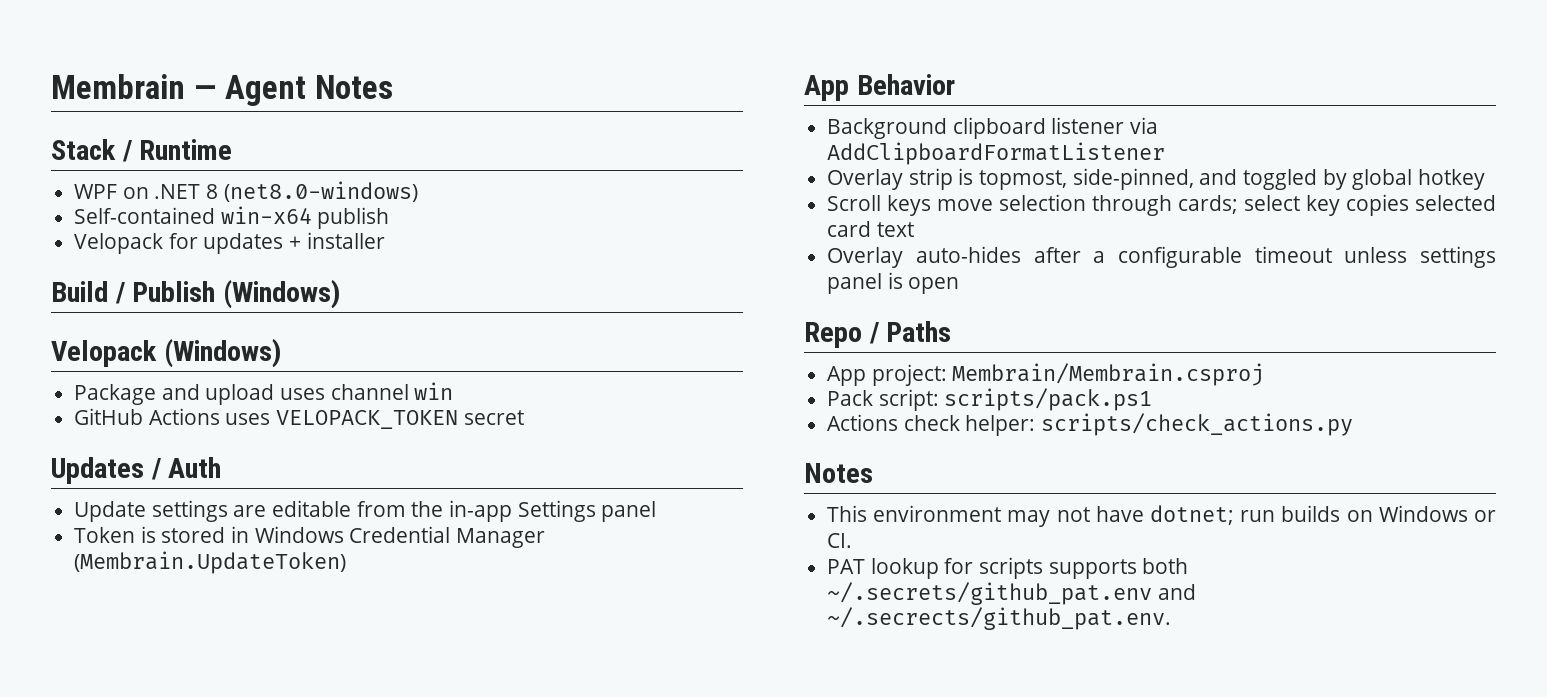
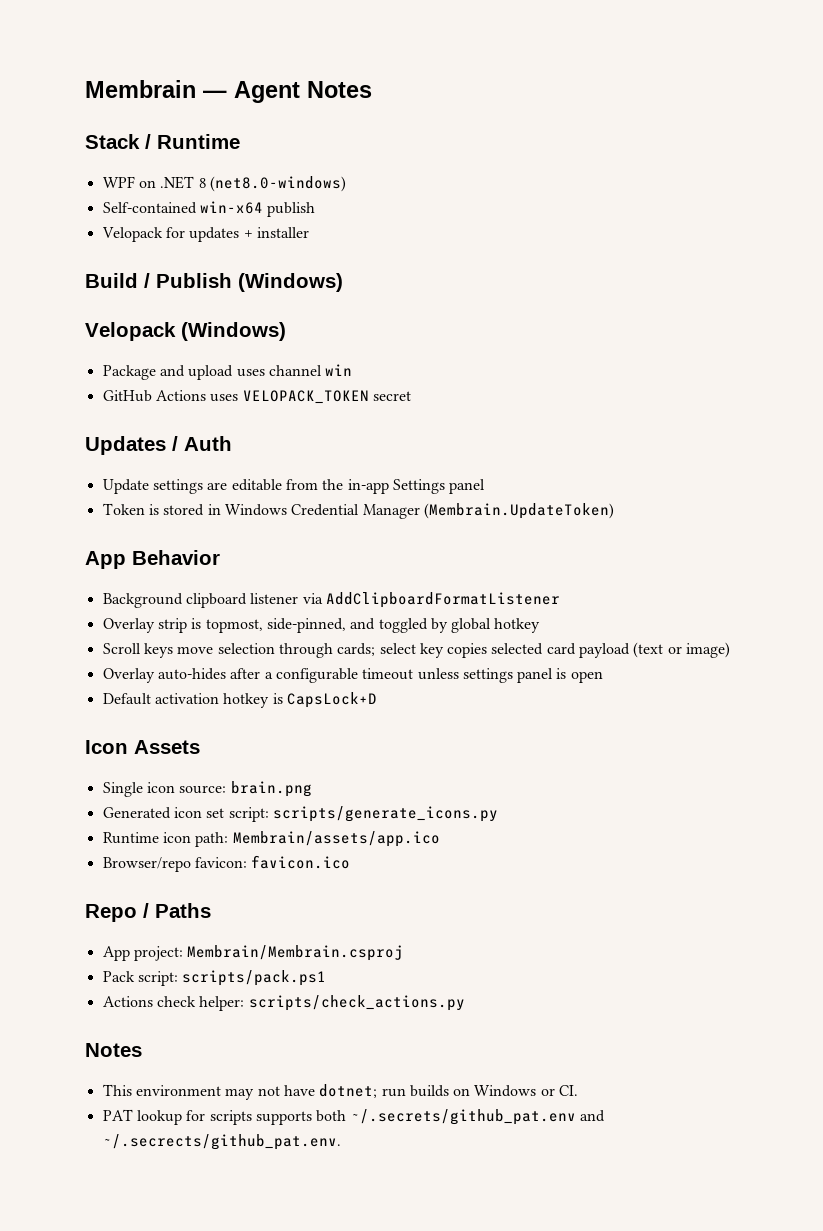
- Scroll keys move selection through cards; select key copies selected card text
+ Scroll keys move selection through cards; select key copies selected card payload (text or image)
+ Default activation hotkey is CapsLock+D
+ Icon Assets
+ Single icon source: brain.png
+ Generated icon set script: scripts/generate_icons.py
+ Runtime icon path: Membrain/assets/app.ico
+ Browser/repo favicon: favicon.ico

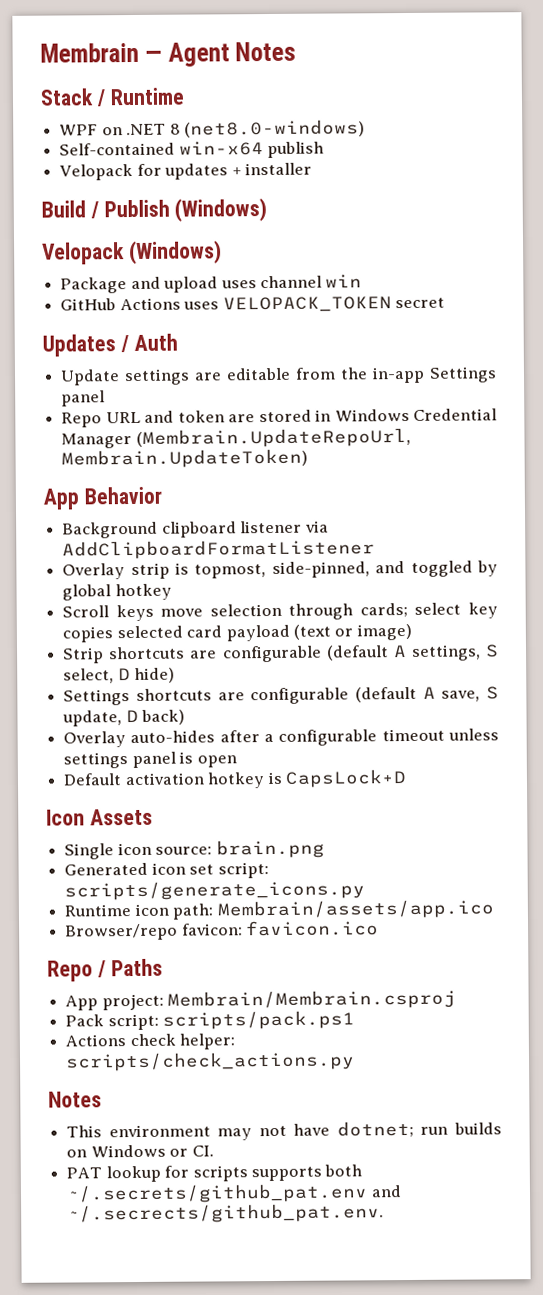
- Token is stored in Windows Credential Manager (Membrain.UpdateToken)
+ Repo URL and token are stored in Windows Credential Manager (Membrain.UpdateRepoUrl, Membrain.UpdateToken)
+ Strip shortcuts are configurable (default A settings, S select, D hide)
+ Settings shortcuts are configurable (default A save, S update, D back)

